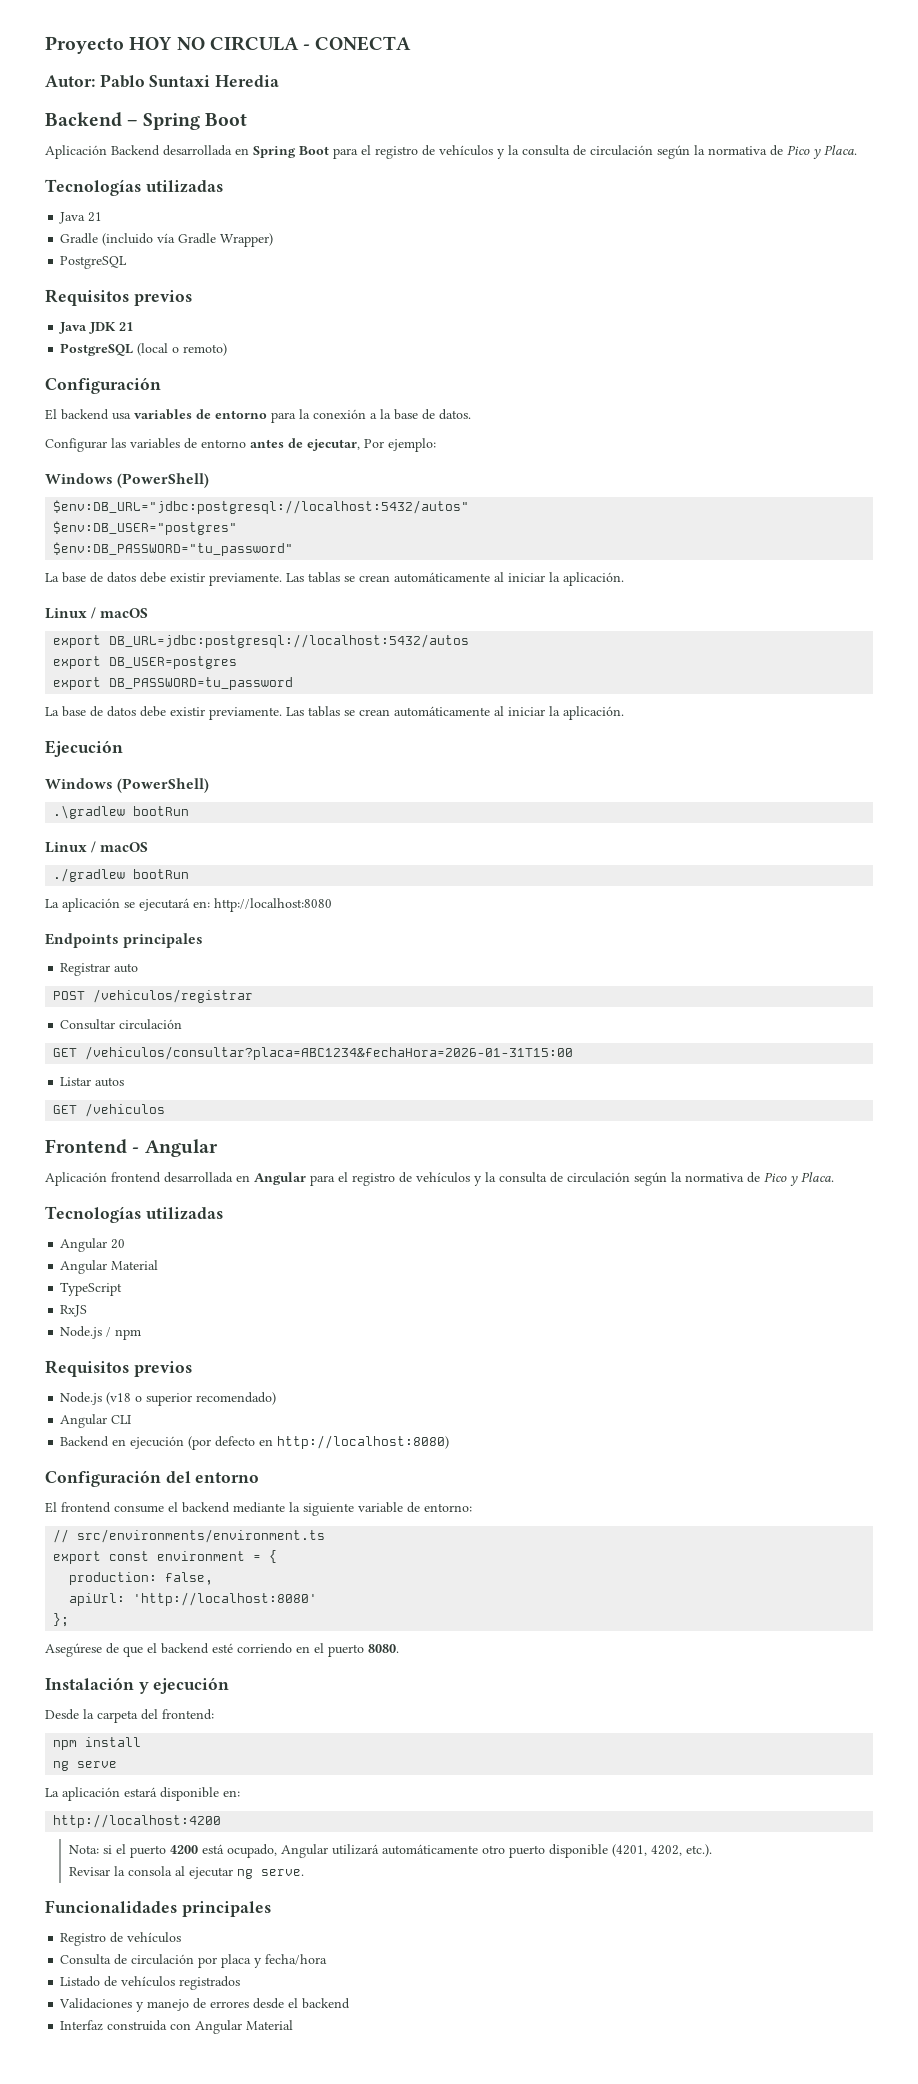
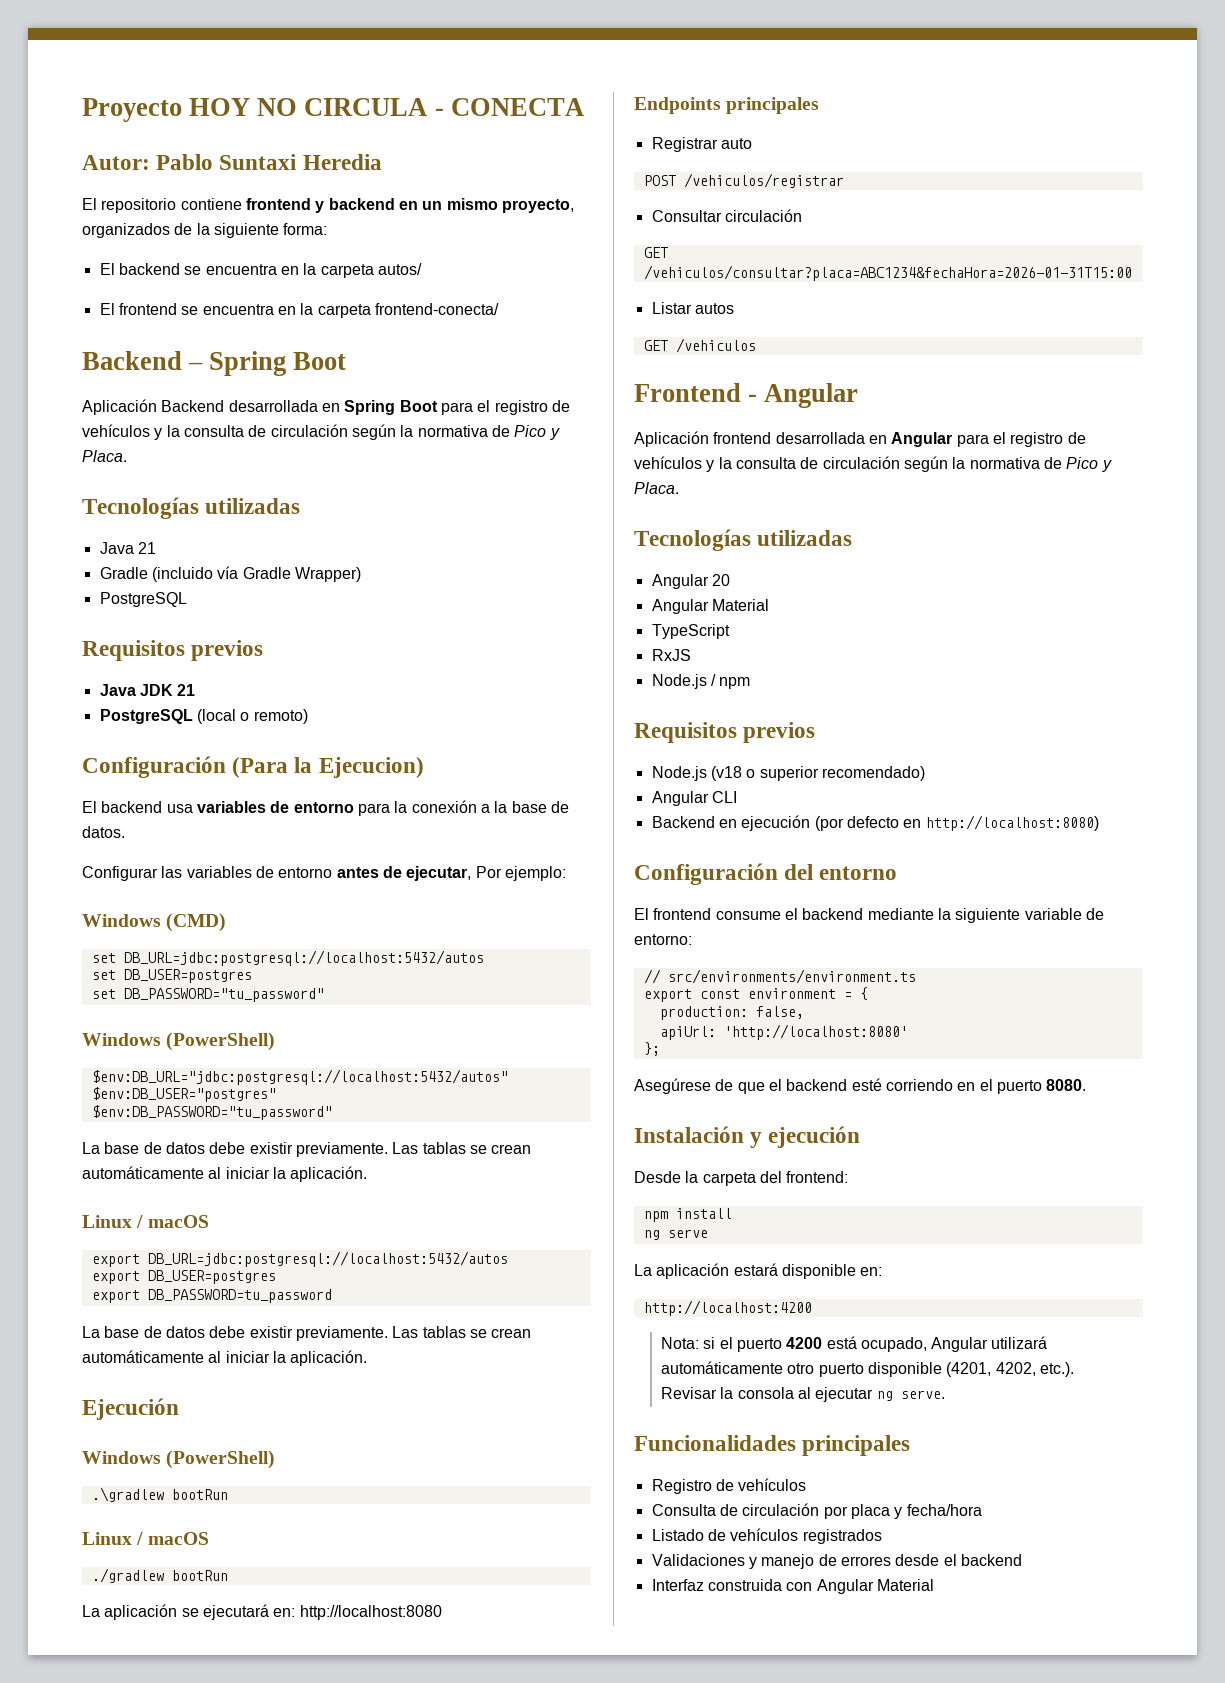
+ El repositorio contiene frontend y backend en un mismo proyecto, organizados de la siguiente forma:
+ El backend se encuentra en la carpeta autos/
+ El frontend se encuentra en la carpeta frontend-conecta/
  PostgreSQL (local o remoto)
- Configuración
+ Configuración (Para la Ejecucion)
+ Windows (CMD)
+ set DB_URL=jdbc:postgresql://localhost:5432/autos
+ set DB_USER=postgres
+ set DB_PASSWORD="tu_password"

